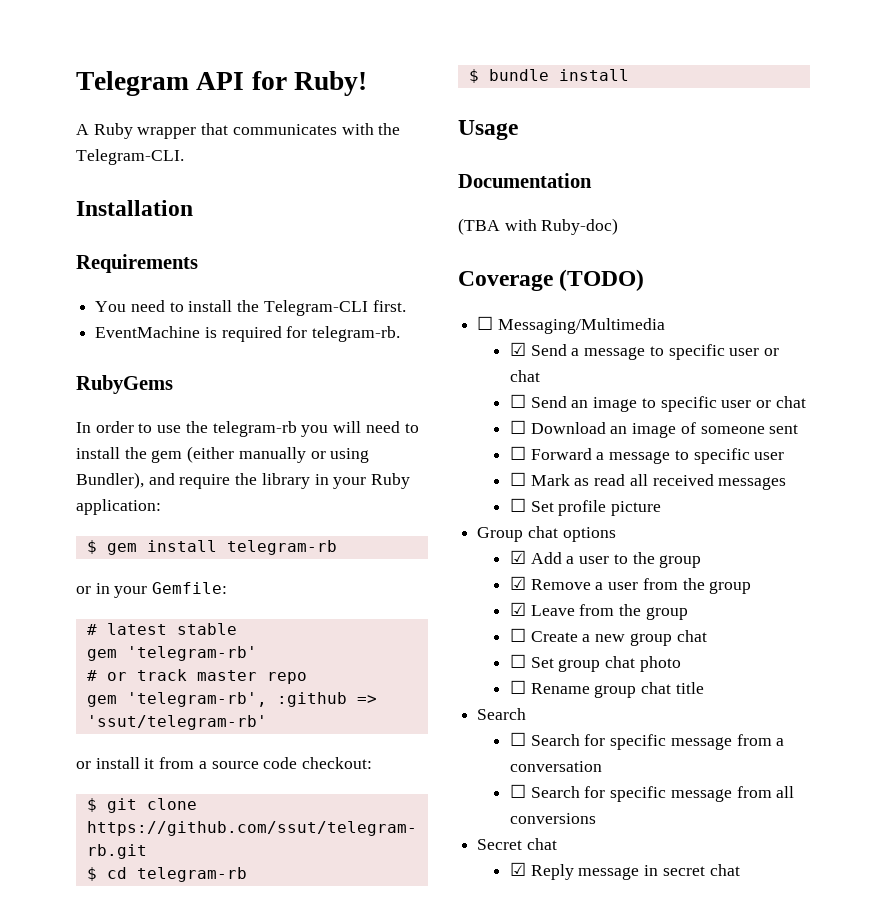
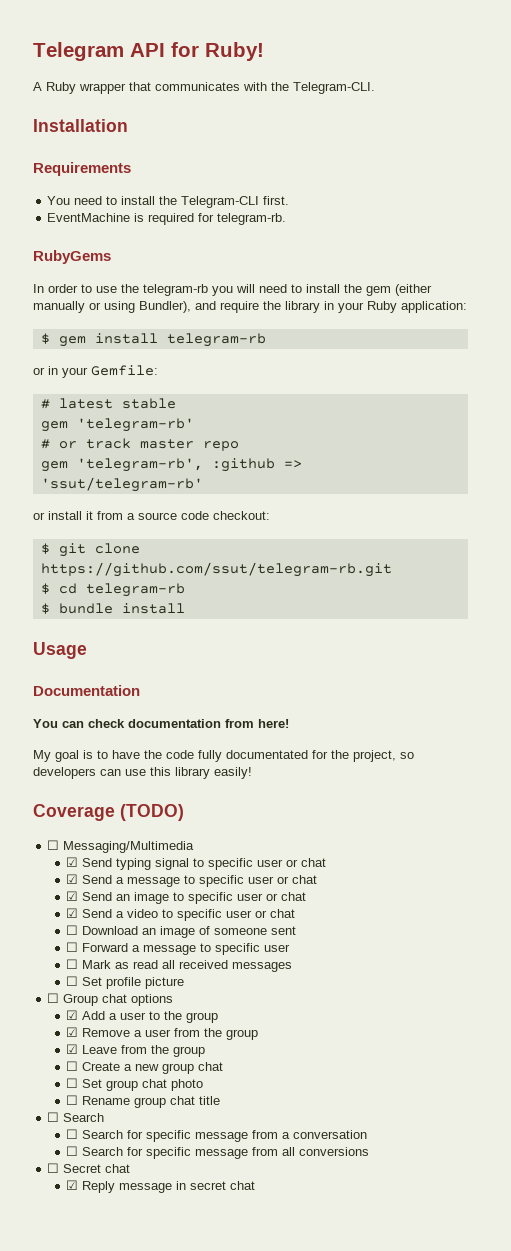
- (TBA with Ruby-doc)
+ You can check documentation from here!
+ My goal is to have the code fully documentated for the project, so developers can use this library easily!
  Coverage (TODO)
  ☐ Messaging/Multimedia
+ ☑ Send typing signal to specific user or chat
- ☐ Send an image to specific user or chat
+ ☑ Send an image to specific user or chat
+ ☑ Send a video to specific user or chat
- Group chat options
+ ☐ Group chat options
  ☐ Rename group chat title
- Search
+ ☐ Search
- Secret chat
+ ☐ Secret chat

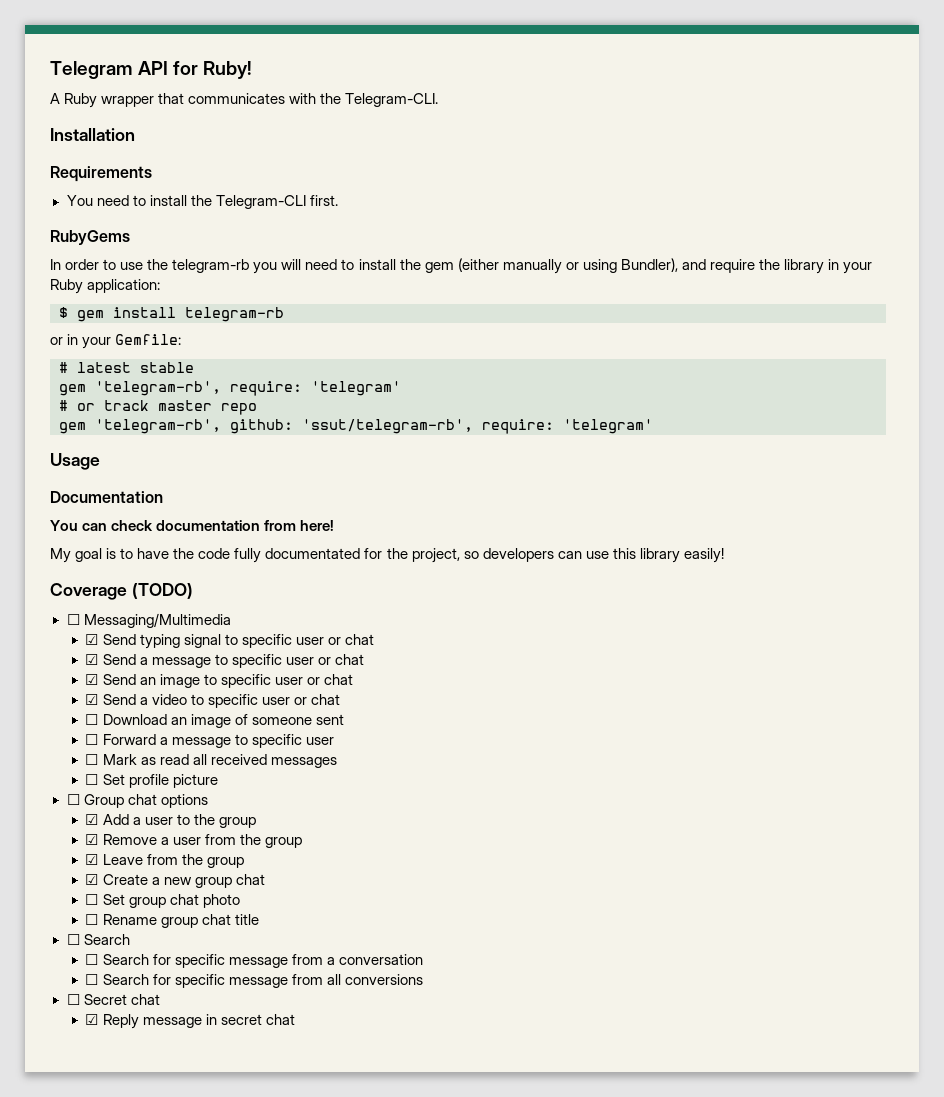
- EventMachine is required for telegram-rb.
- gem 'telegram-rb'
+ gem 'telegram-rb', require: 'telegram'
- gem 'telegram-rb', :github => 'ssut/telegram-rb'
- or install it from a source code checkout:
- $ git clone https://github.com/ssut/telegram-rb.git
- $ cd telegram-rb
- $ bundle install
+ gem 'telegram-rb', github: 'ssut/telegram-rb', require: 'telegram'
- ☐ Create a new group chat
+ ☑ Create a new group chat

